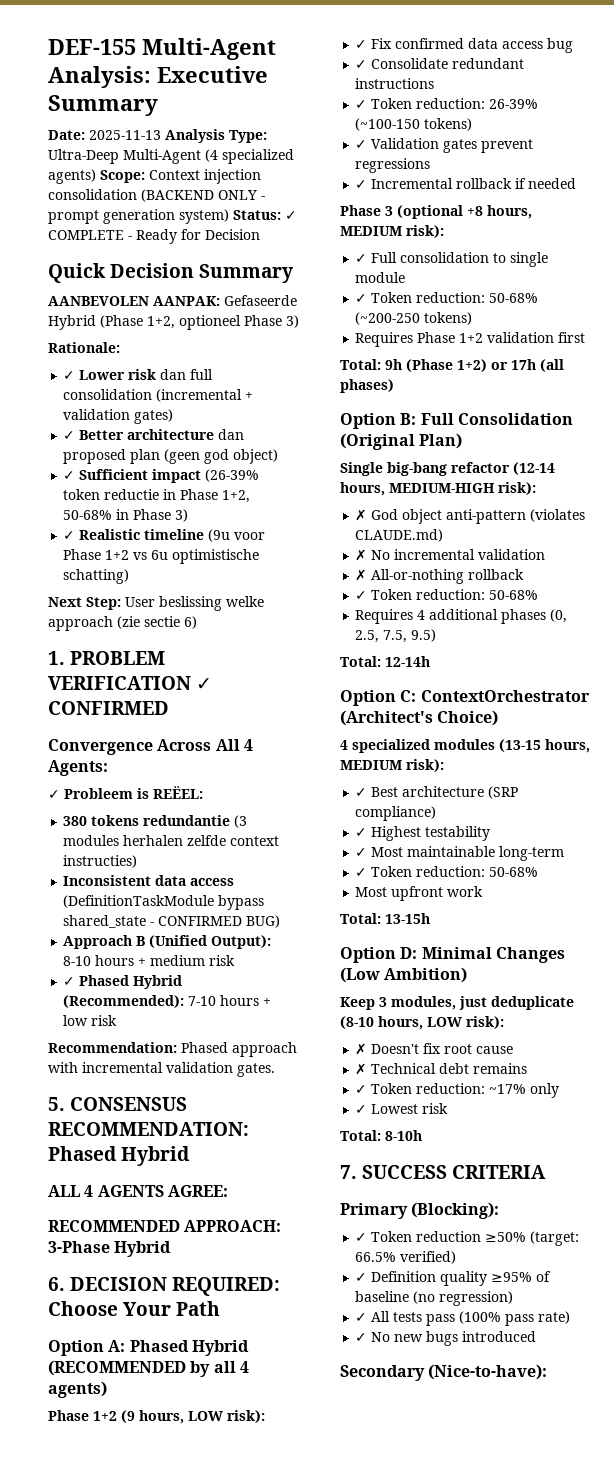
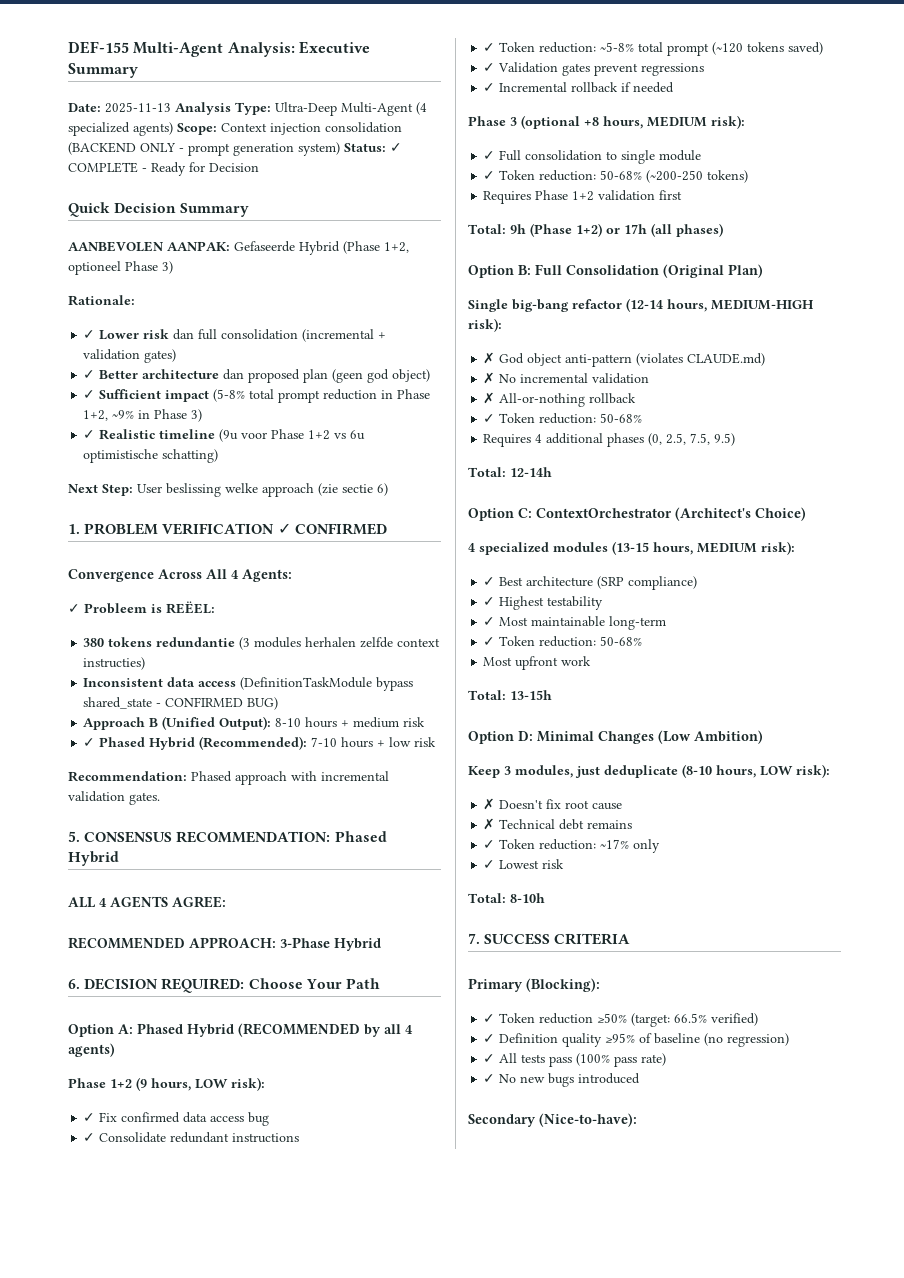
- ✓ Sufficient impact (26-39% token reductie in Phase 1+2, 50-68% in Phase 3)
+ ✓ Sufficient impact (5-8% total prompt reduction in Phase 1+2, ~9% in Phase 3)
- ✓ Token reduction: 26-39% (~100-150 tokens)
+ ✓ Token reduction: ~5-8% total prompt (~120 tokens saved)

